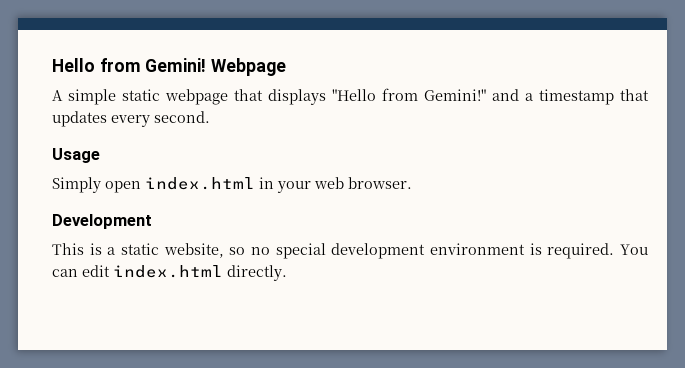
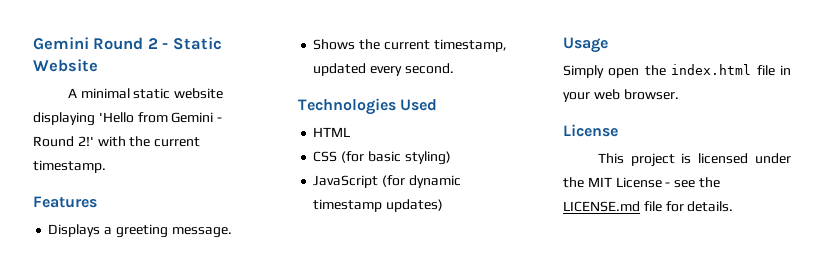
- Hello from Gemini! Webpage
- A simple static webpage that displays "Hello from Gemini!" and a timestamp that updates every second.
+ Gemini Round 2 - Static Website
+ A minimal static website displaying 'Hello from Gemini - Round 2!' with the current timestamp.
+ Features
+ Displays a greeting message.
+ Shows the current timestamp, updated every second.
+ Technologies Used
+ HTML
+ CSS (for basic styling)
+ JavaScript (for dynamic timestamp updates)
- Simply open index.html in your web browser.
- Development
+ Simply open the index.html file in your web browser.
+ License
- This is a static website, so no special development environment is required. You can edit index.html directly.
+ This project is licensed under the MIT License - see the LICENSE.md file for details.

